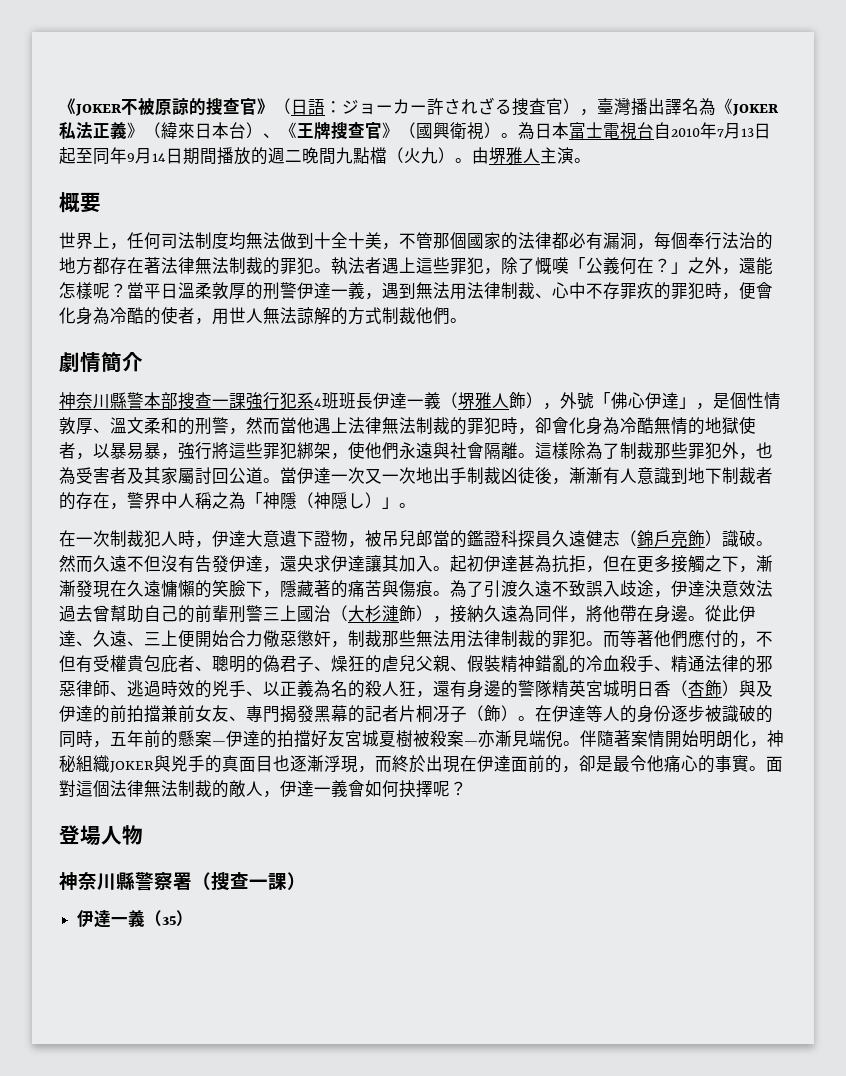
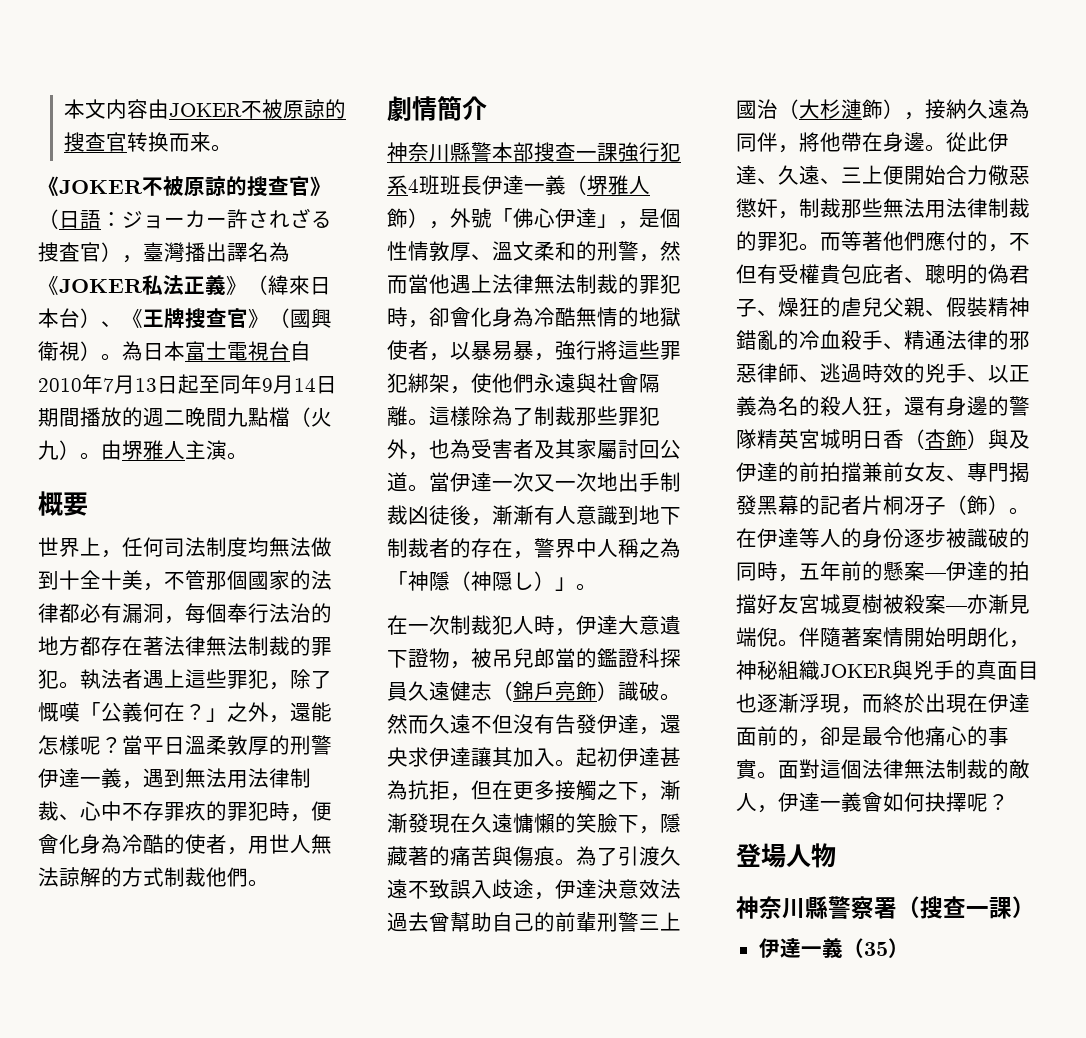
+ 本文内容由JOKER不被原諒的搜查官转换而来。

